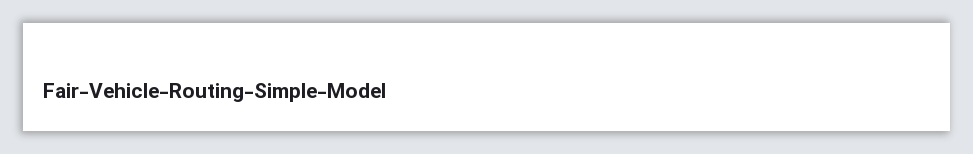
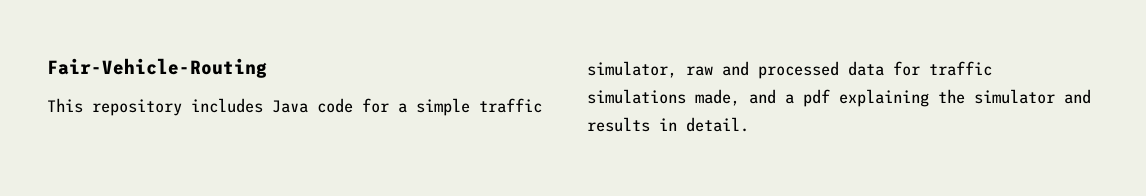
- Fair-Vehicle-Routing-Simple-Model
+ Fair-Vehicle-Routing
+ This repository includes Java code for a simple traffic simulator, raw and processed data for traffic simulations made, and a pdf explaining the simulator and results in detail.

